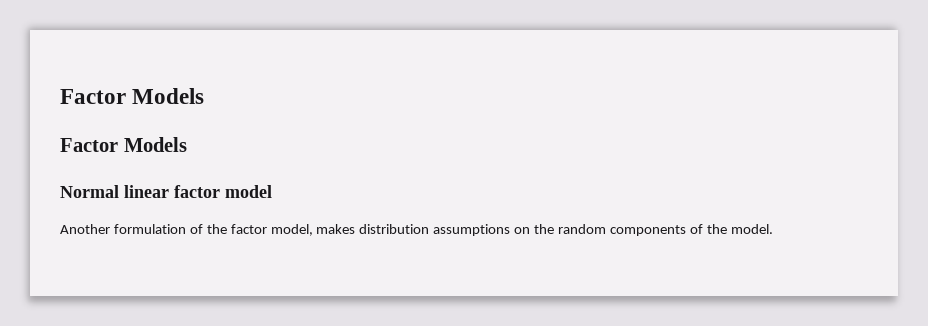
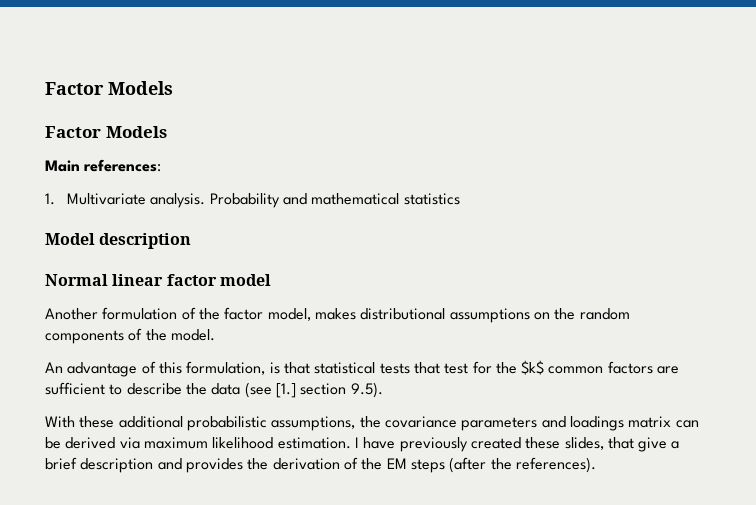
+ Main references:
+ 1. Multivariate analysis. Probability and mathematical statistics
+ Model description
- Another formulation of the factor model, makes distribution assumptions on the random components of the model.
+ Another formulation of the factor model, makes distributional assumptions on the random components of the model.
+ An advantage of this formulation, is that statistical tests that test for the $k$ common factors are sufficient to describe the data (see [1.] section 9.5).
+ With these additional probabilistic assumptions, the covariance parameters and loadings matrix can be derived via maximum likelihood estimation. I have previously created these slides, that give a brief description and provides the derivation of the EM steps (after the references).

